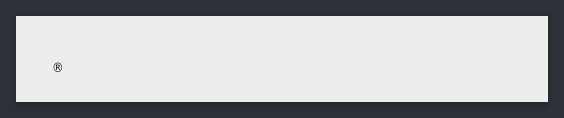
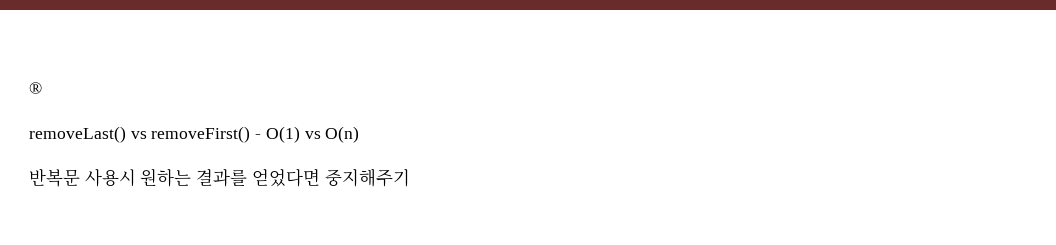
+ removeLast() vs removeFirst() - O(1) vs O(n)
+ 반복문 사용시 원하는 결과를 얻었다면 중지해주기

